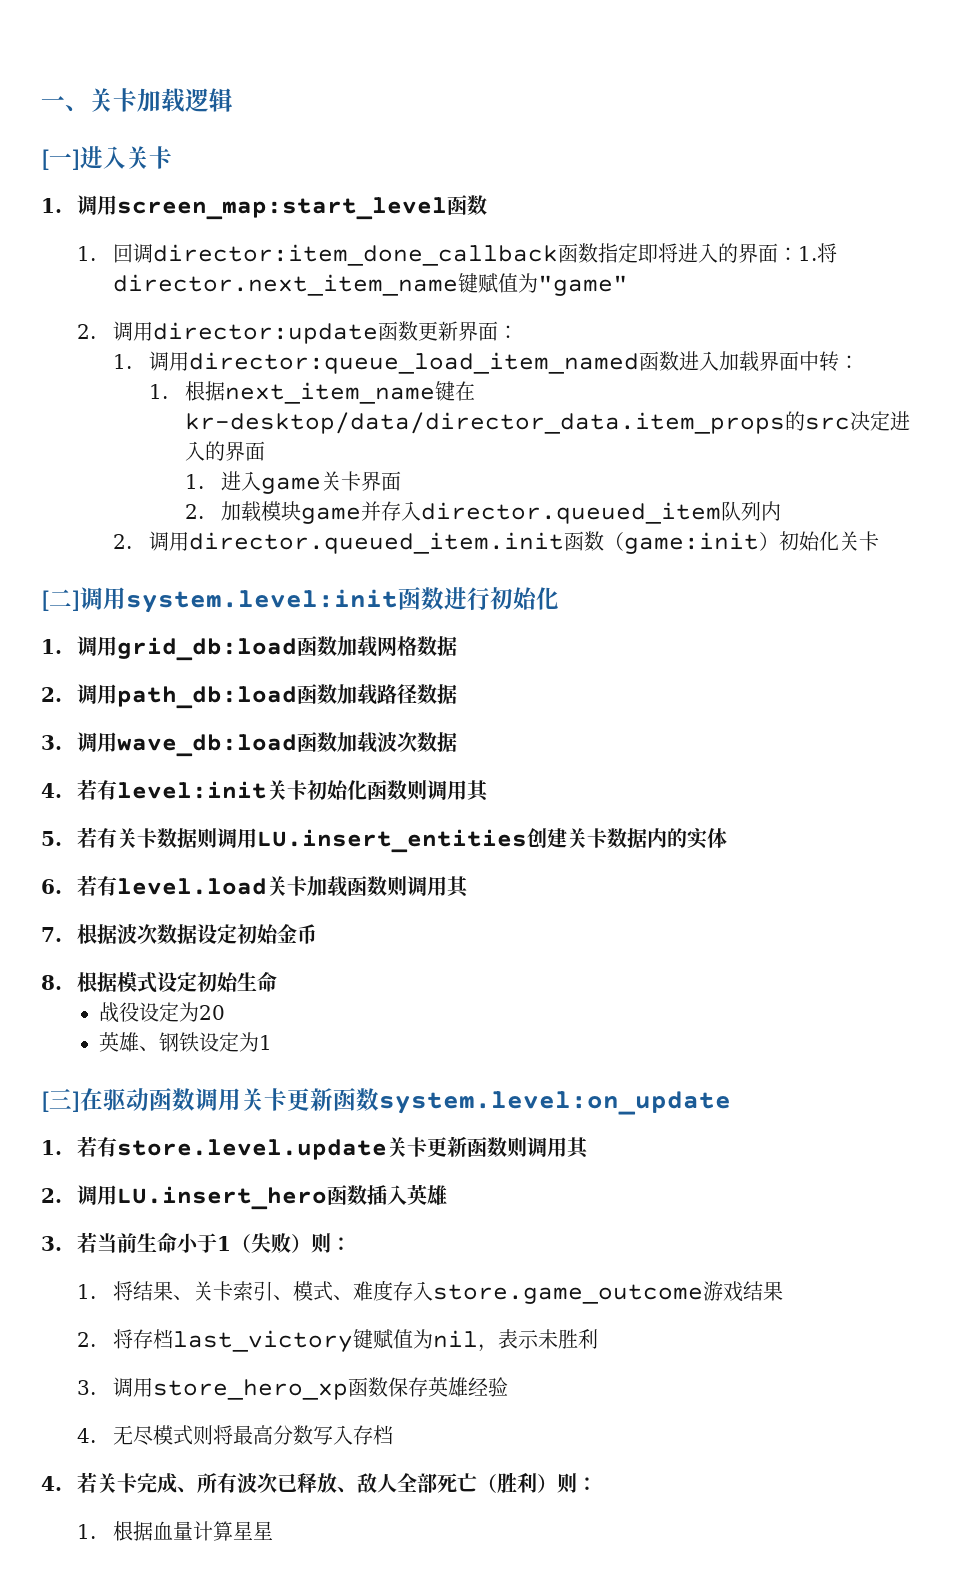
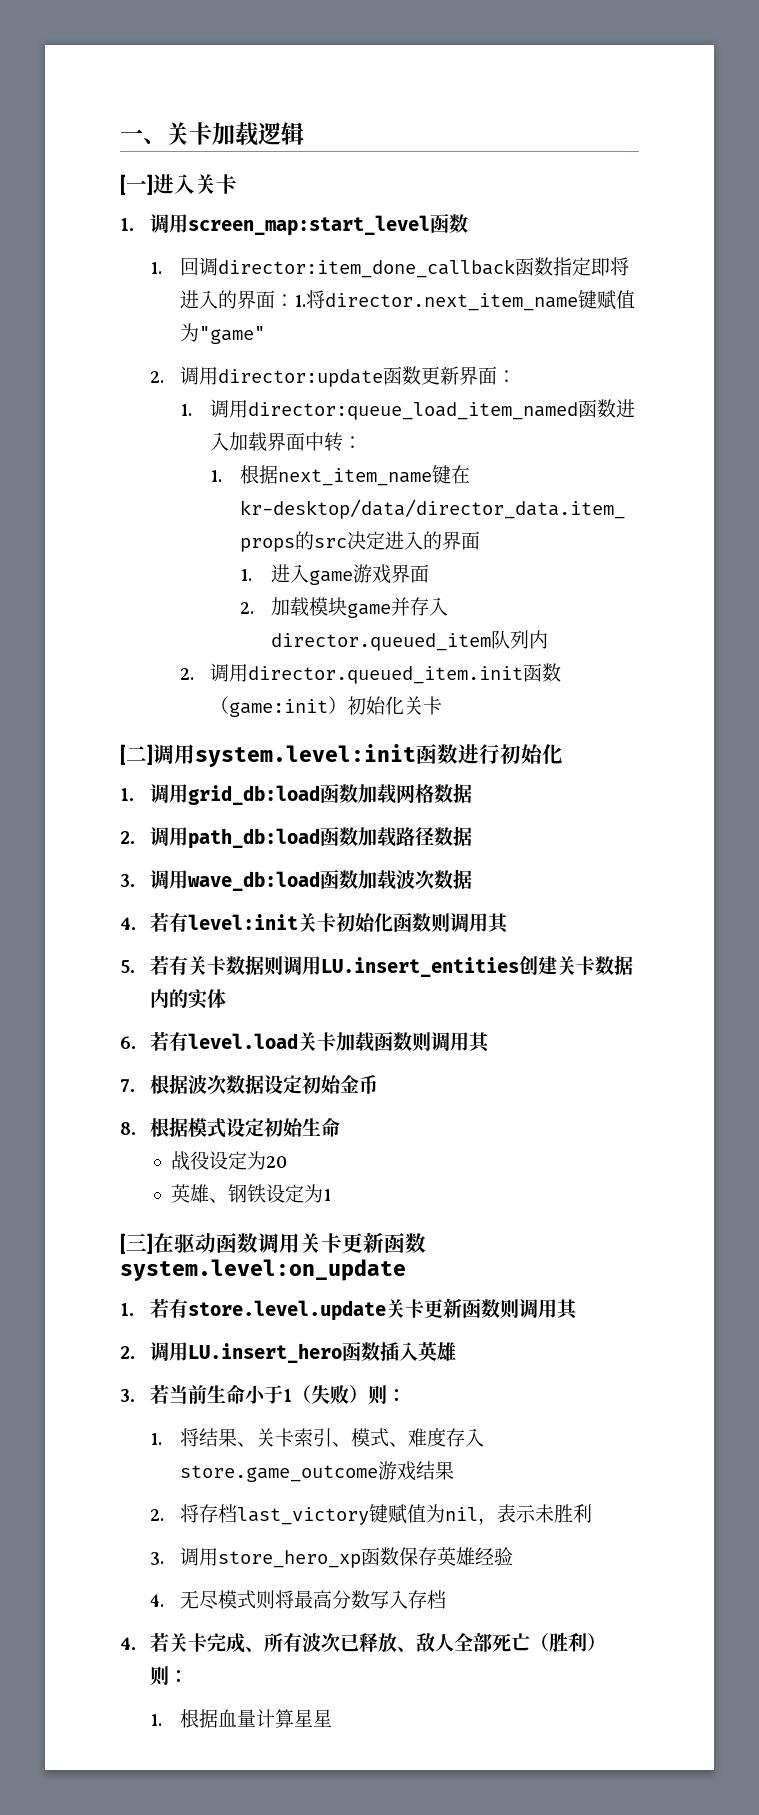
- 1.进入game关卡界面
+ 1.进入game游戏界面

